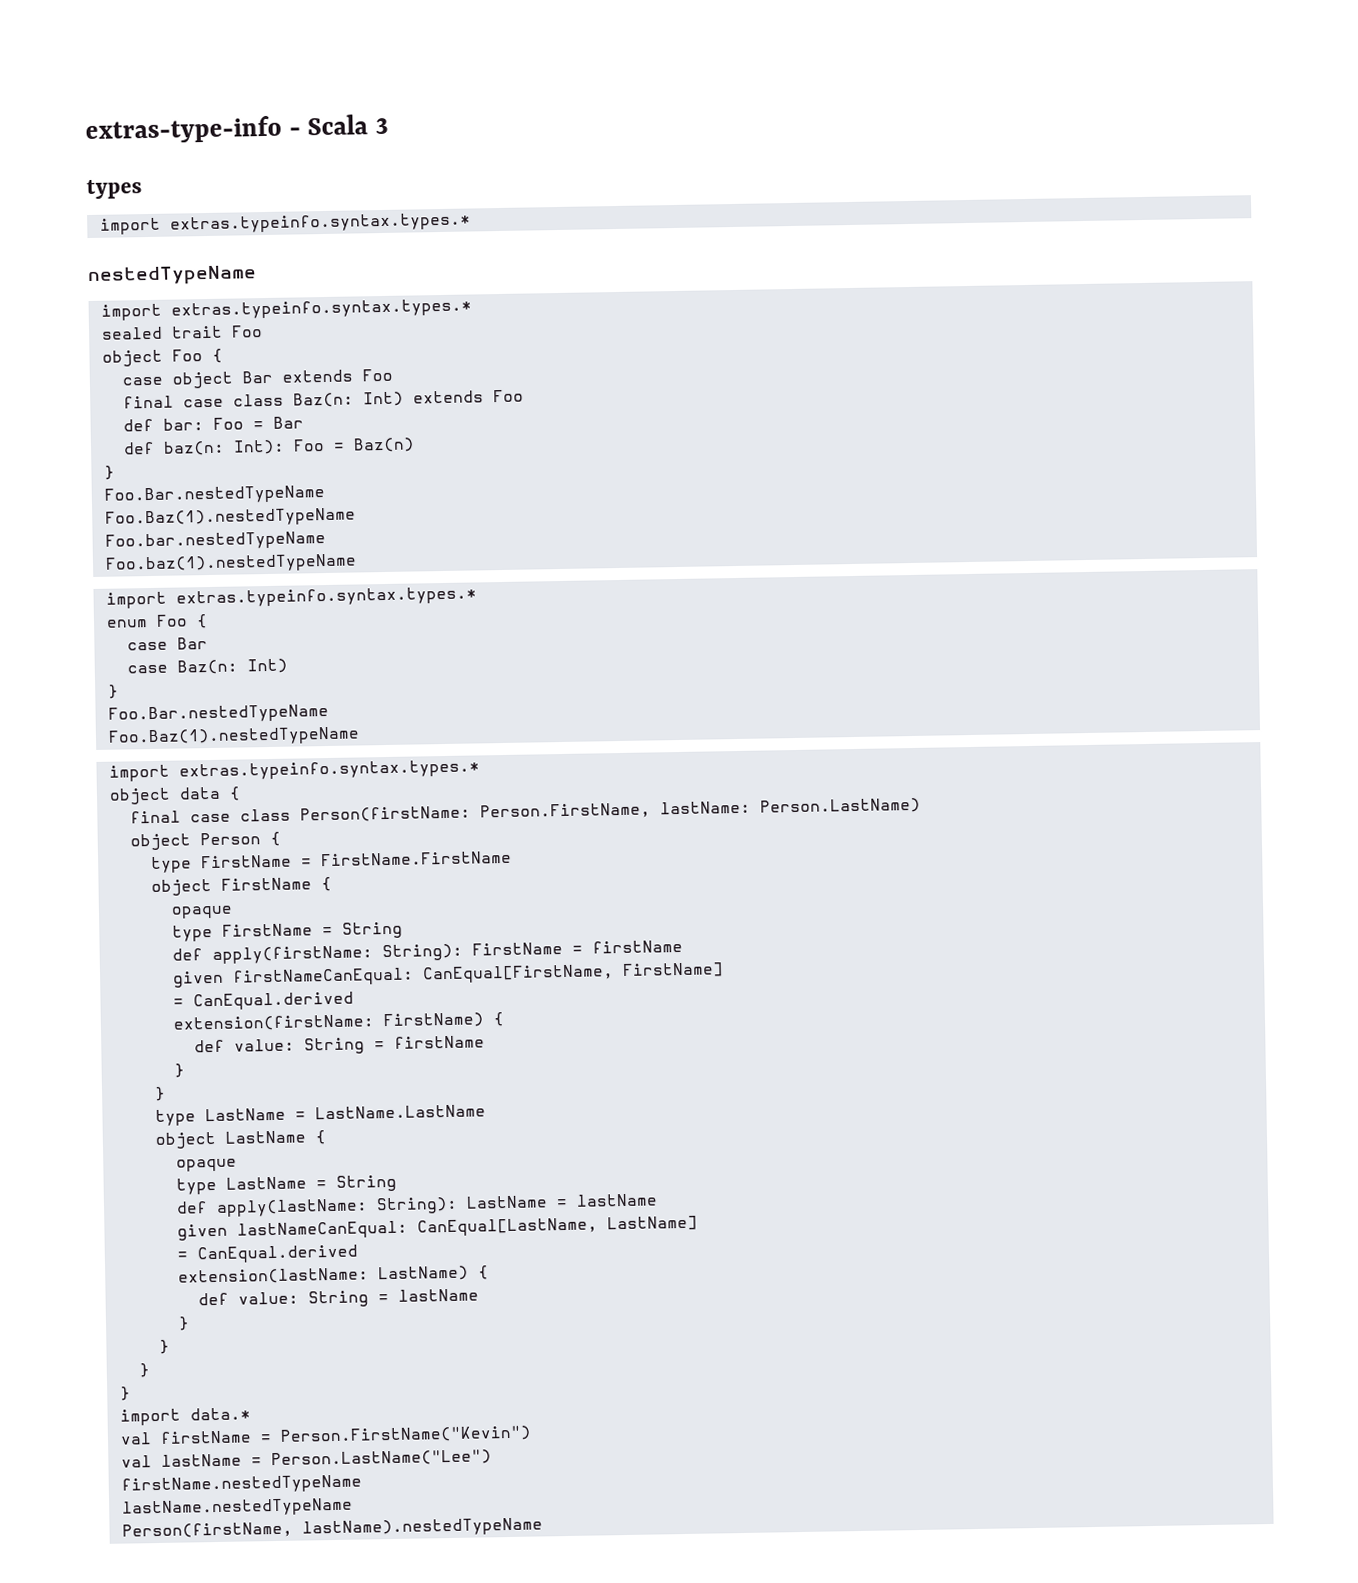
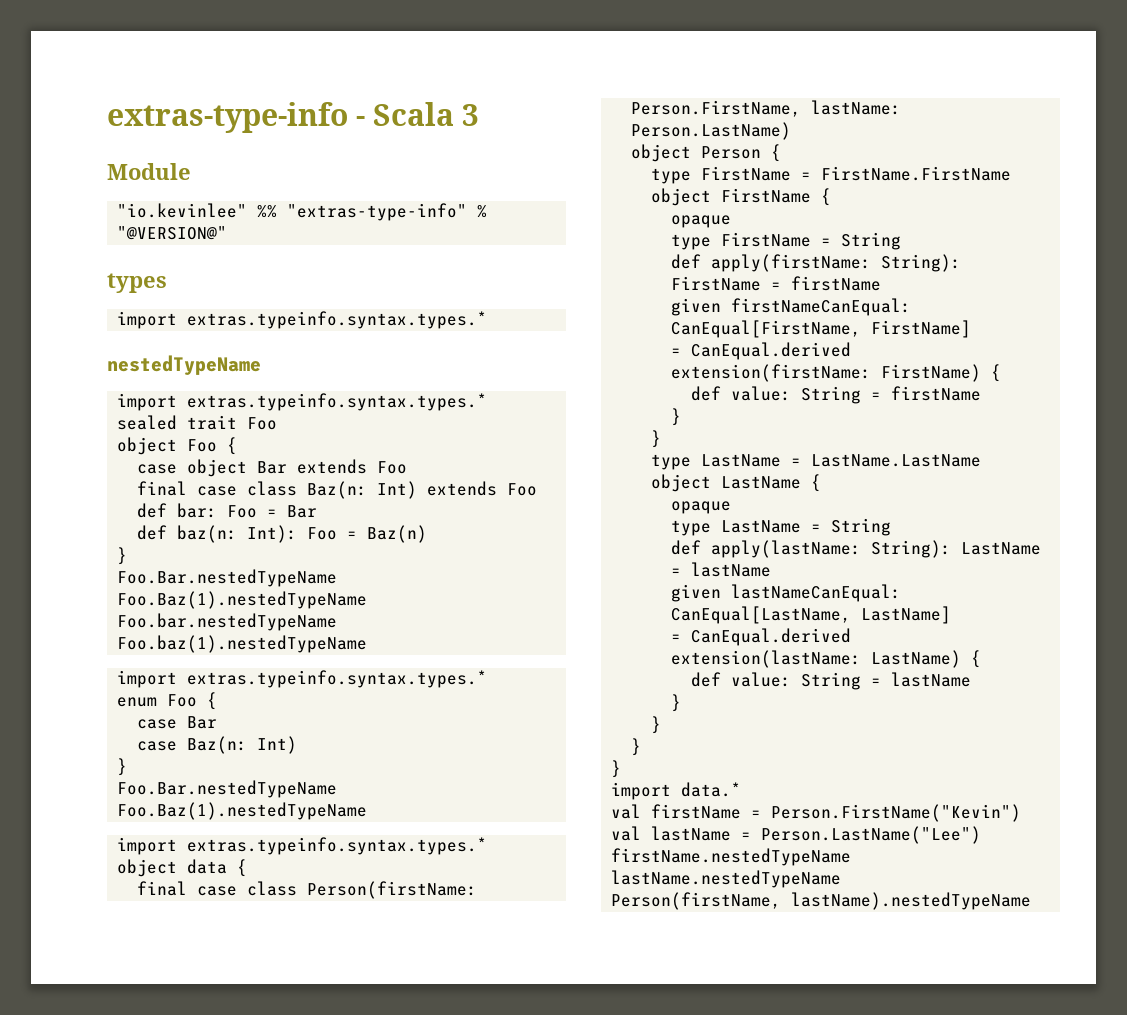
+ Module
+ "io.kevinlee" %% "extras-type-info" % "@VERSION@"

